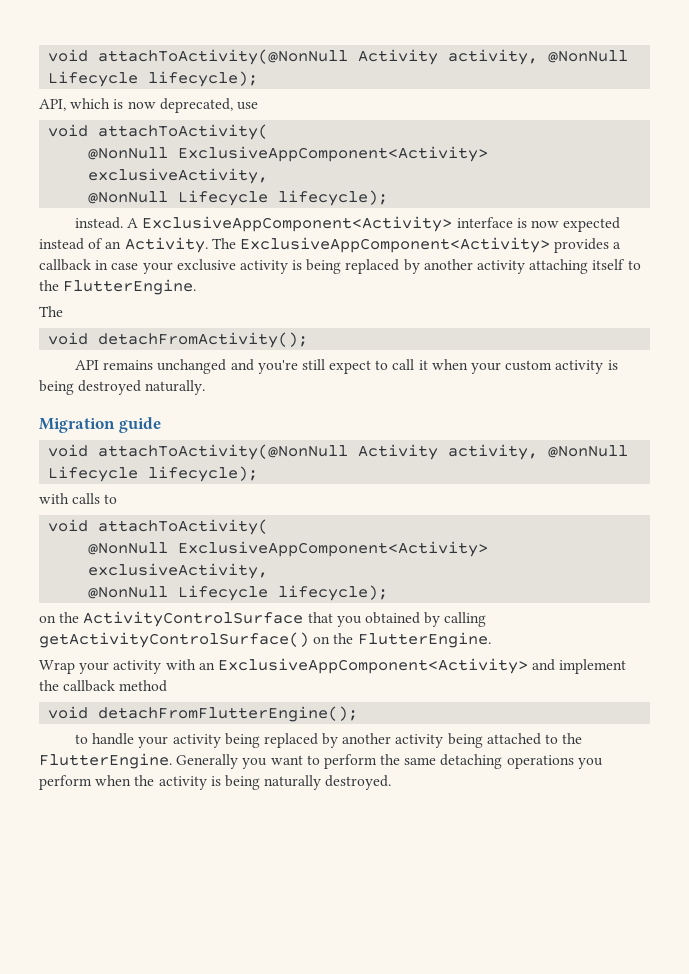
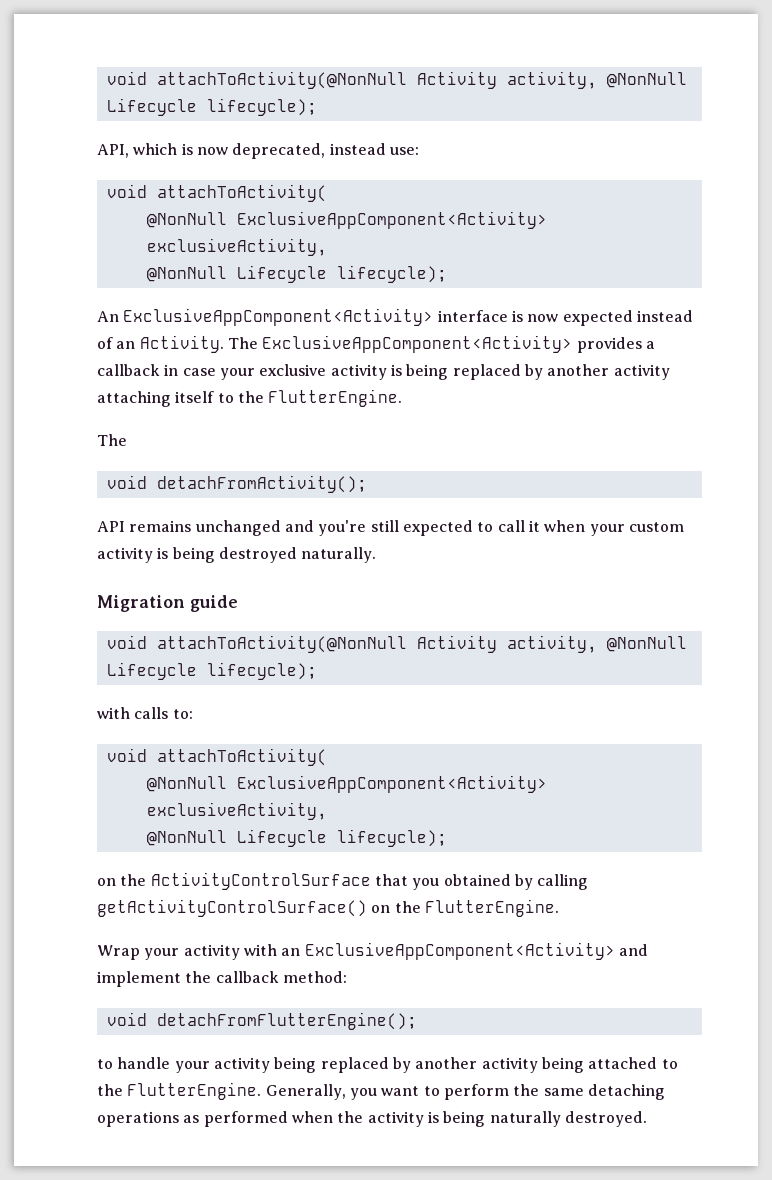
- API, which is now deprecated, use
+ API, which is now deprecated, instead use:
  void attachToActivity(
  @NonNull ExclusiveAppComponent<Activity> exclusiveActivity,
  @NonNull Lifecycle lifecycle);
- instead. A ExclusiveAppComponent<Activity> interface is now expected instead of an Activity.
+ An ExclusiveAppComponent<Activity> interface is now expected instead of an Activity.
- API remains unchanged and you're still expect to call it when your custom activity is being destroyed naturally.
+ API remains unchanged and you're still expected to call it when your custom activity is being destroyed naturally.
- with calls to
+ with calls to:
- Wrap your activity with an ExclusiveAppComponent<Activity> and implement the callback method
+ Wrap your activity with an ExclusiveAppComponent<Activity> and implement the callback method:
- Generally you want to perform the same detaching operations you perform when the activity is being naturally destroyed.
+ Generally, you want to perform the same detaching operations as performed when the activity is being naturally destroyed.

